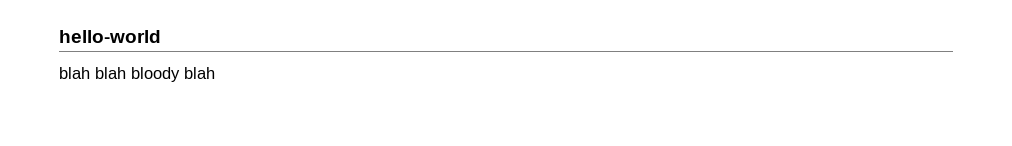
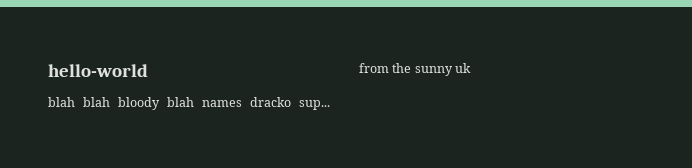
- blah blah bloody blah
+ blah blah bloody blah names dracko sup... from the sunny uk

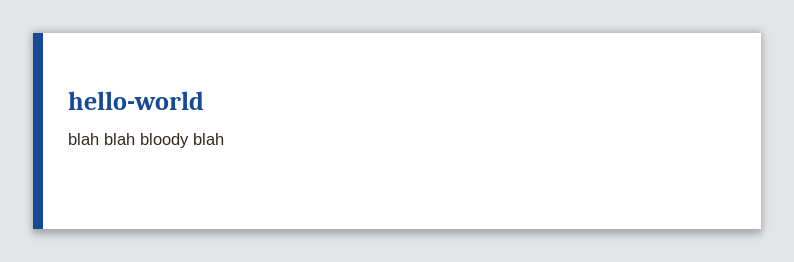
- blah blah bloody blah names dracko sup... from the sunny uk
+ blah blah bloody blah

